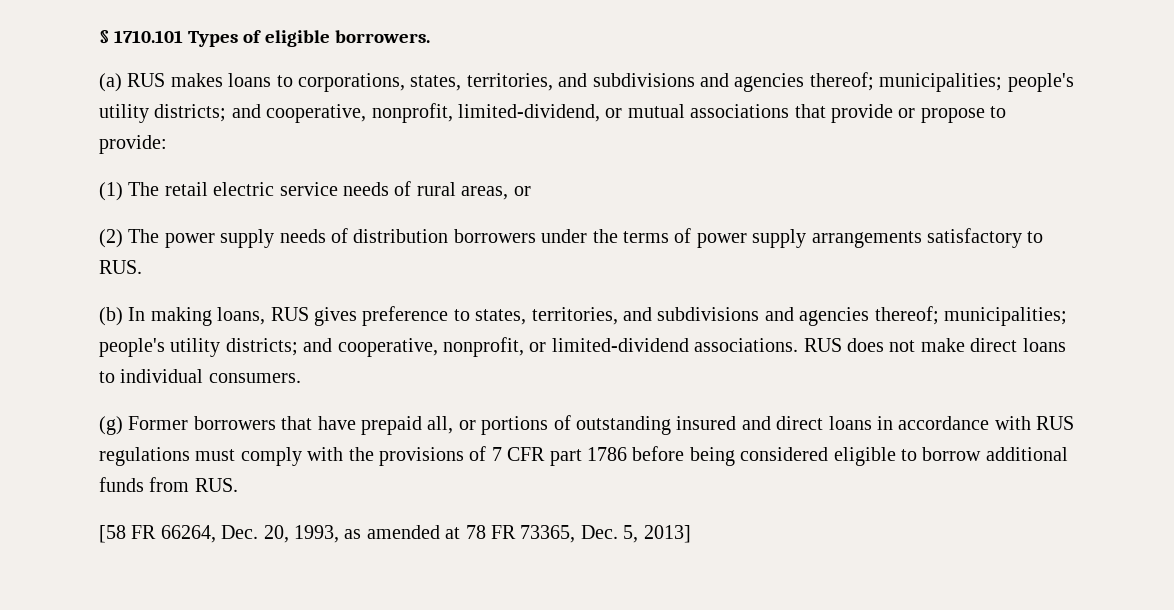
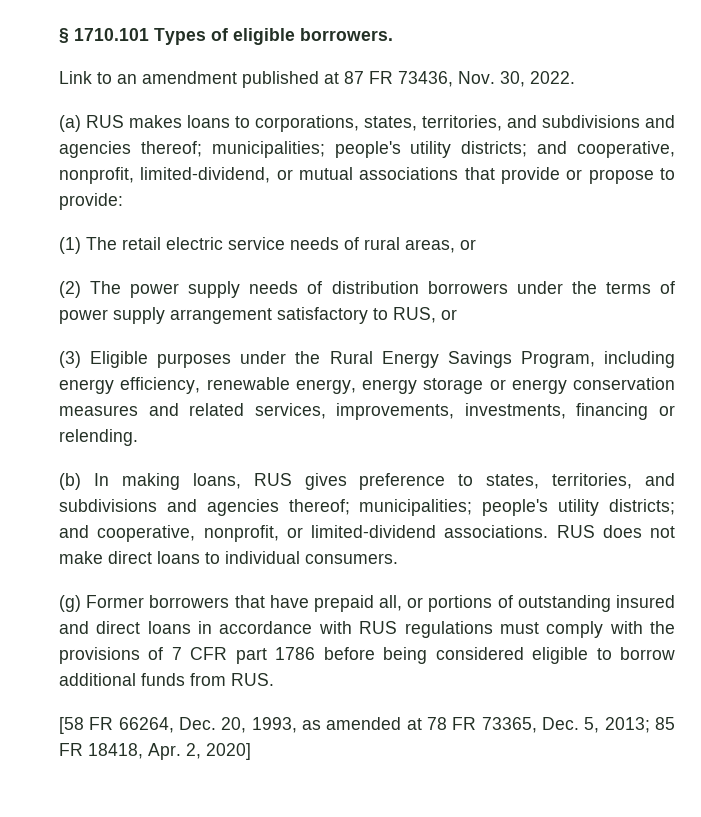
+ Link to an amendment published at 87 FR 73436, Nov. 30, 2022.
- (2) The power supply needs of distribution borrowers under the terms of power supply arrangements satisfactory to RUS.
+ (2) The power supply needs of distribution borrowers under the terms of power supply arrangement satisfactory to RUS, or
+ (3) Eligible purposes under the Rural Energy Savings Program, including energy efficiency, renewable energy, energy storage or energy conservation measures and related services, improvements, investments, financing or relending.
- [58 FR 66264, Dec. 20, 1993, as amended at 78 FR 73365, Dec. 5, 2013]
+ [58 FR 66264, Dec. 20, 1993, as amended at 78 FR 73365, Dec. 5, 2013; 85 FR 18418, Apr. 2, 2020]

